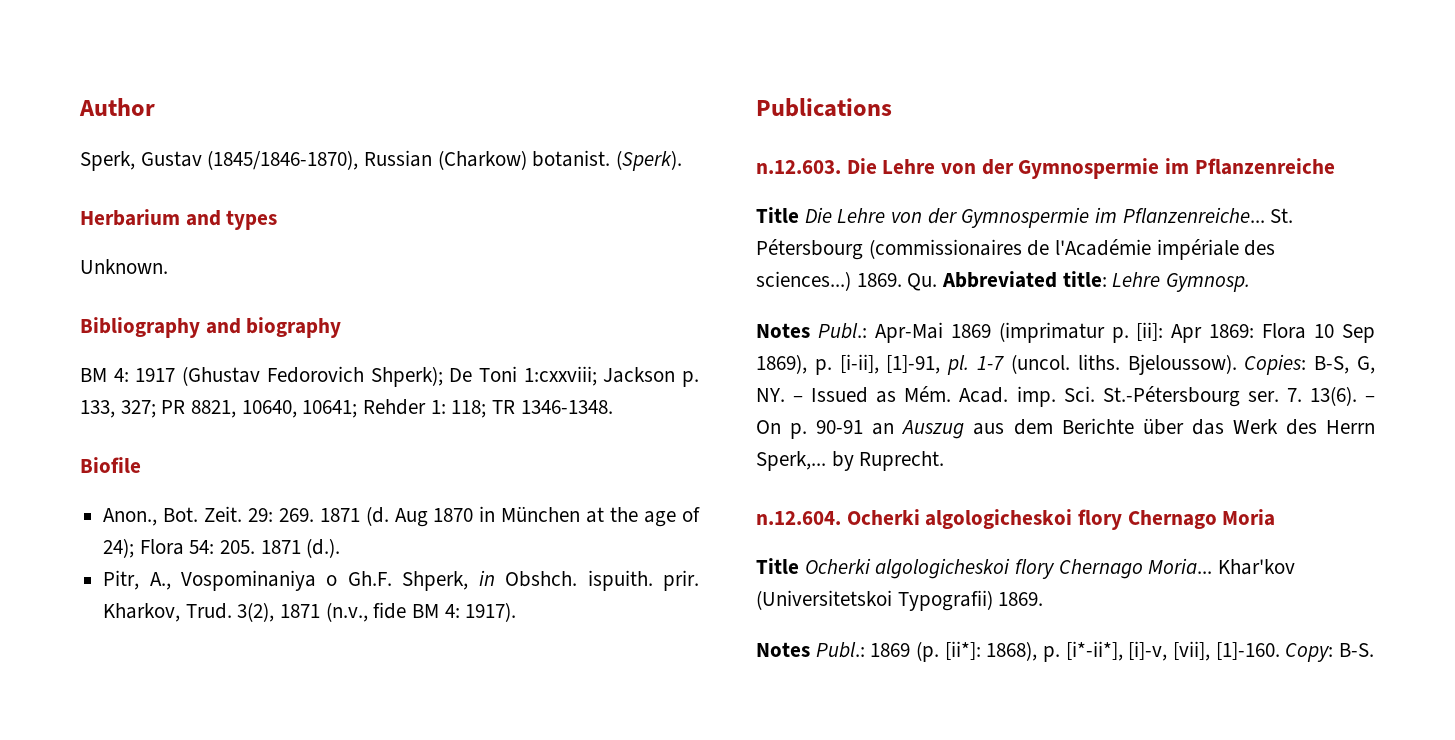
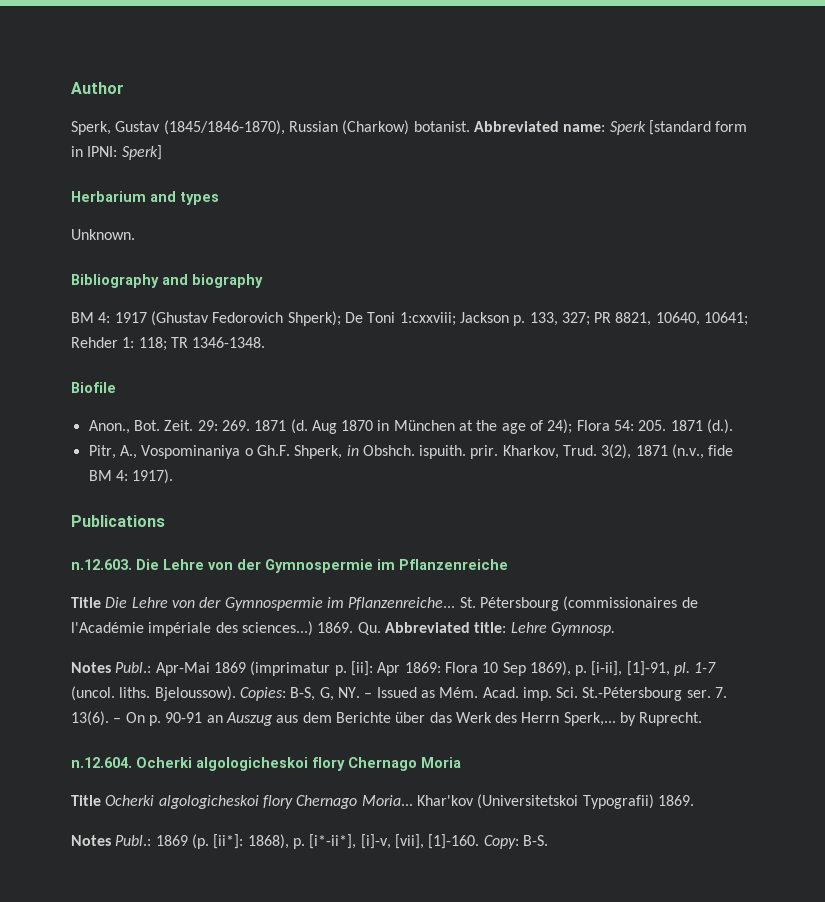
- (Sperk).
+ Abbreviated name: Sperk [standard form in IPNI: Sperk]

